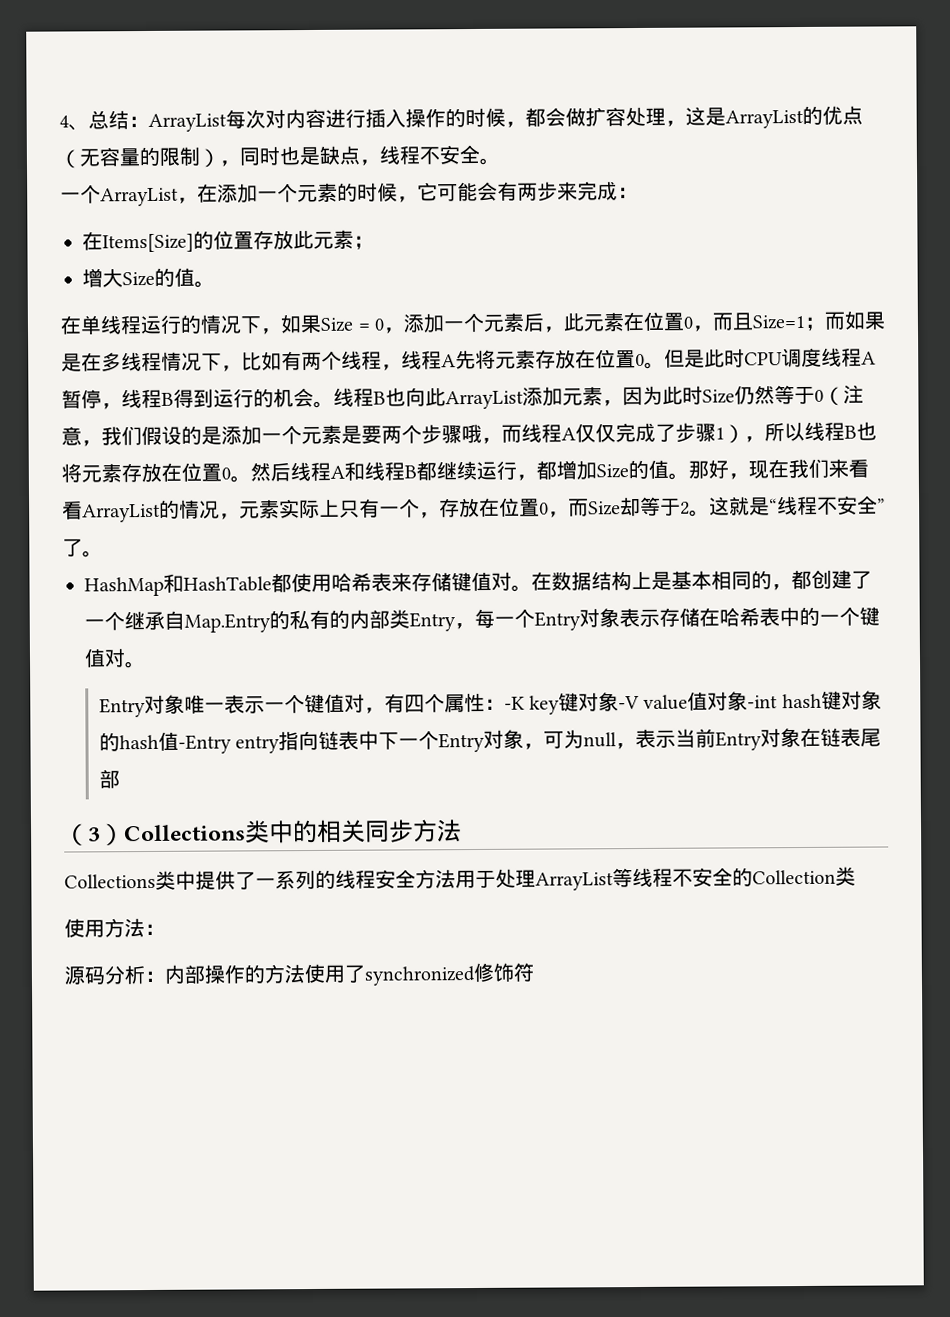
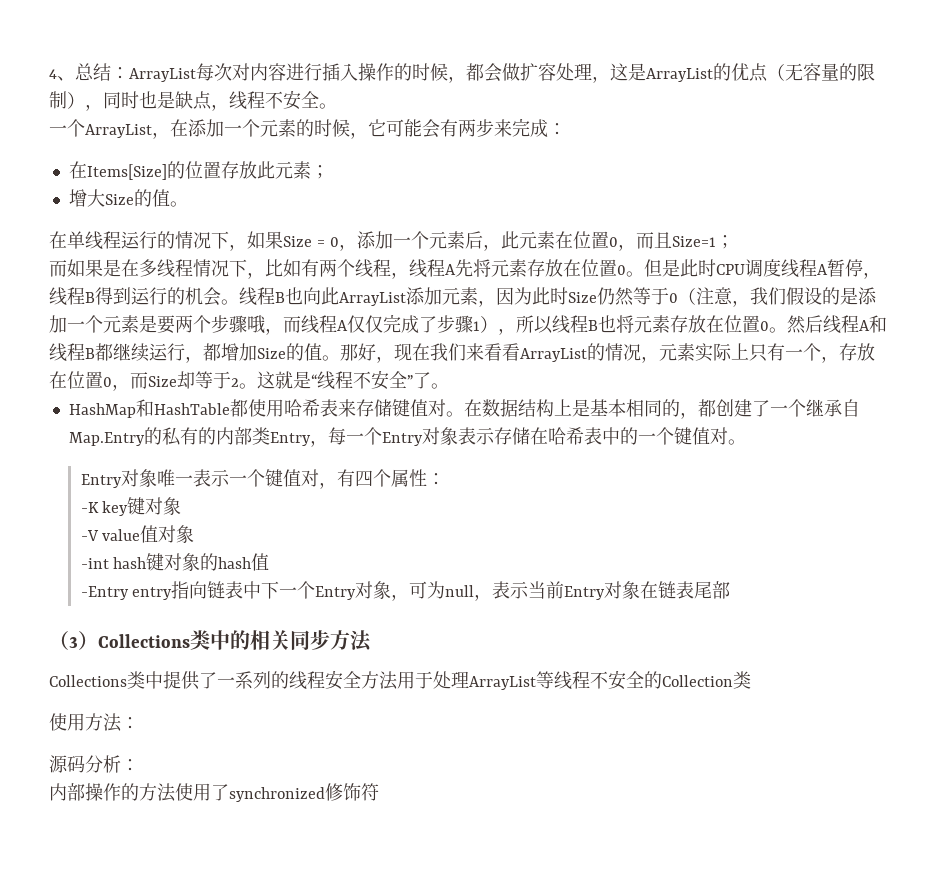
- 在单线程运行的情况下，如果Size = 0，添加一个元素后，此元素在位置0，而且Size=1；而如果是在多线程情况下，比如有两个线程，线程A先将元素存放在位置0。
+ 在单线程运行的情况下，如果Size = 0，添加一个元素后，此元素在位置0，而且Size=1；
+ 而如果是在多线程情况下，比如有两个线程，线程A先将元素存放在位置0。
- Entry对象唯一表示一个键值对，有四个属性：-K key键对象-V value值对象-int hash键对象的hash值-Entry entry指向链表中下一个Entry对象，可为null，表示当前Entry对象在链表尾部
+ Entry对象唯一表示一个键值对，有四个属性：
+ -K key键对象
+ -V value值对象
+ -int hash键对象的hash值
+ -Entry entry指向链表中下一个Entry对象，可为null，表示当前Entry对象在链表尾部
- 源码分析：内部操作的方法使用了synchronized修饰符
+ 源码分析：
+ 内部操作的方法使用了synchronized修饰符

